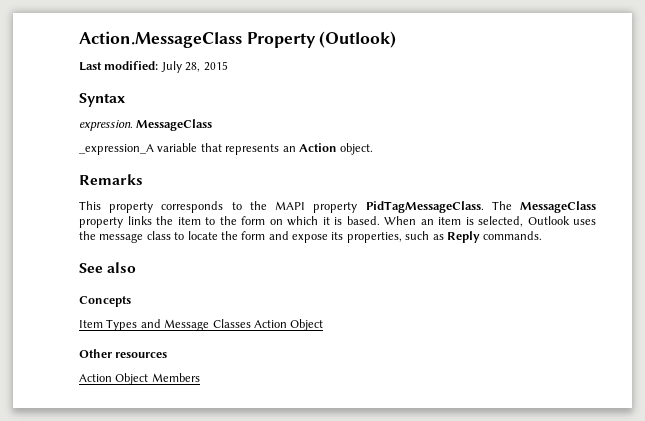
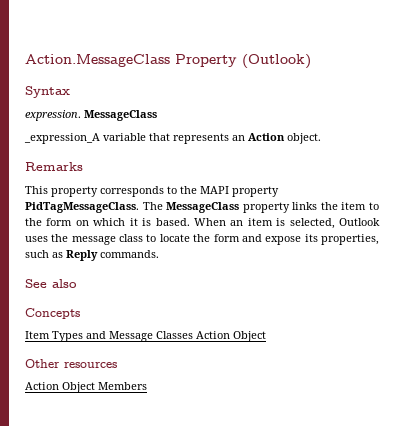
- Last modified: July 28, 2015

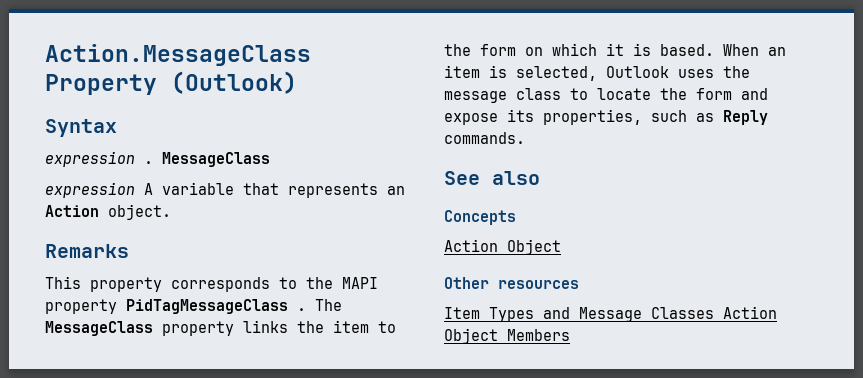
- expression.
+ expression .
- _expression_A variable that represents an Action object.
+ expression A variable that represents an Action object.
- This property corresponds to the MAPI property PidTagMessageClass.
+ This property corresponds to the MAPI property PidTagMessageClass .
  Concepts
+ Action Object
+ Other resources
- Item Types and Message Classes Action Object
- Other resources
- Action Object Members
+ Item Types and Message Classes Action Object Members

